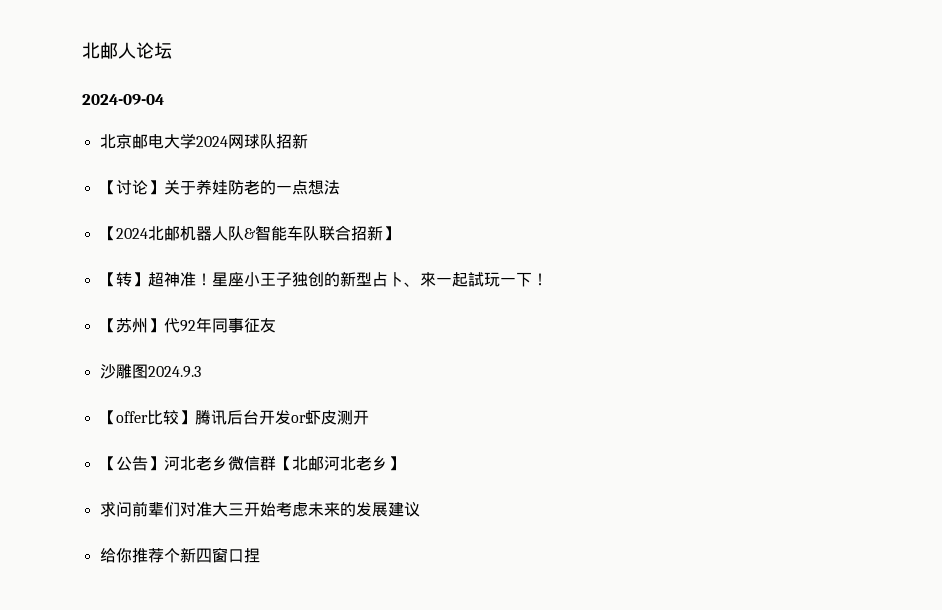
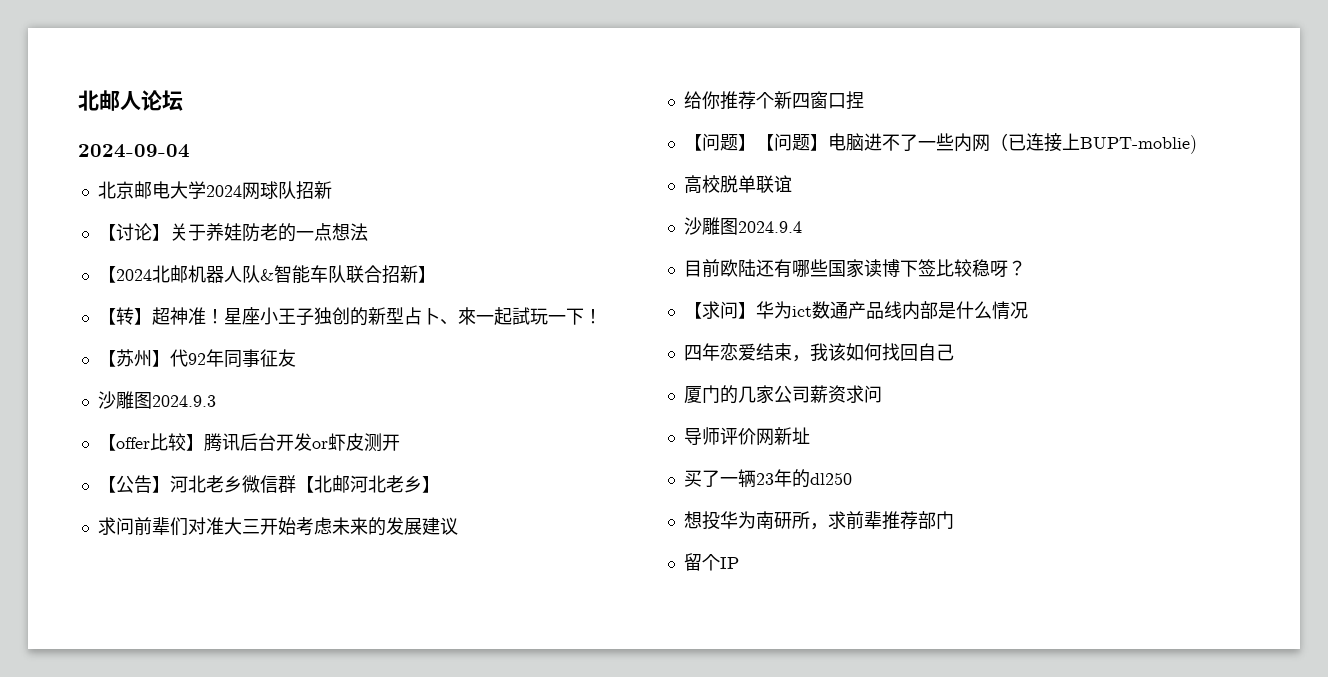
+ 【问题】【问题】电脑进不了一些内网（已连接上BUPT-moblie)
+ 高校脱单联谊
+ 沙雕图2024.9.4
+ 目前欧陆还有哪些国家读博下签比较稳呀？
+ 【求问】华为ict数通产品线内部是什么情况
+ 四年恋爱结束，我该如何找回自己
+ 厦门的几家公司薪资求问
+ 导师评价网新址
+ 买了一辆23年的dl250
+ 想投华为南研所，求前辈推荐部门
+ 留个IP

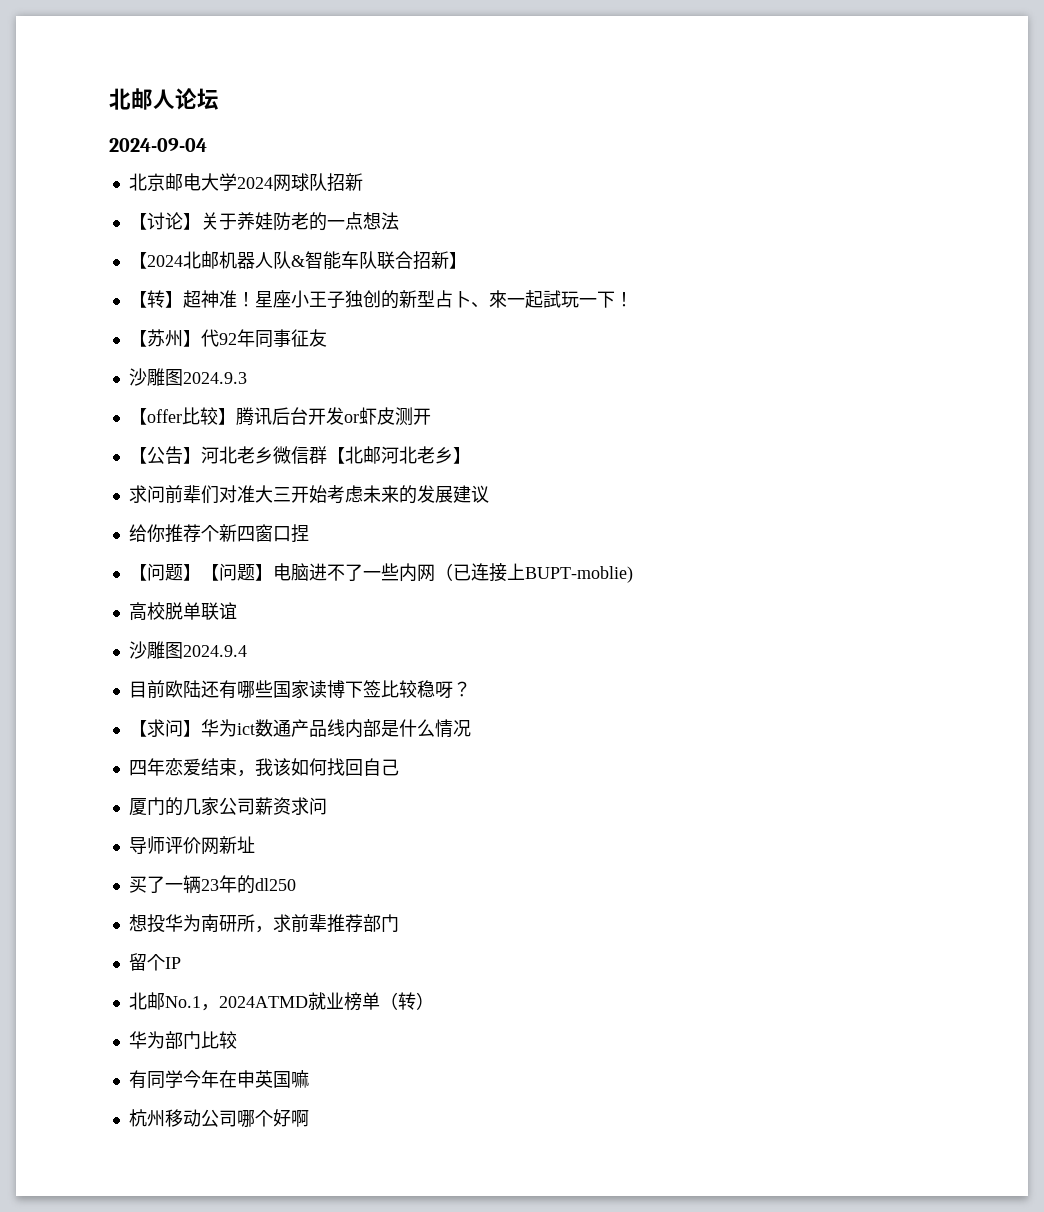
+ 北邮No.1，2024ATMD就业榜单（转）
+ 华为部门比较
+ 有同学今年在申英国嘛
+ 杭州移动公司哪个好啊

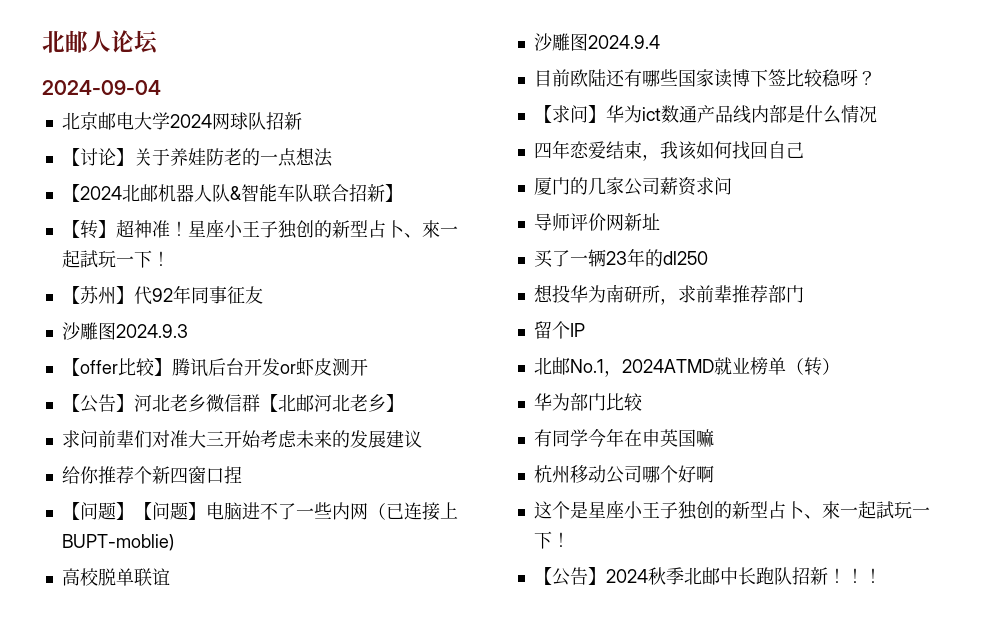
+ 这个是星座小王子独创的新型占卜、來一起試玩一下！
+ 【公告】2024秋季北邮中长跑队招新！！！

